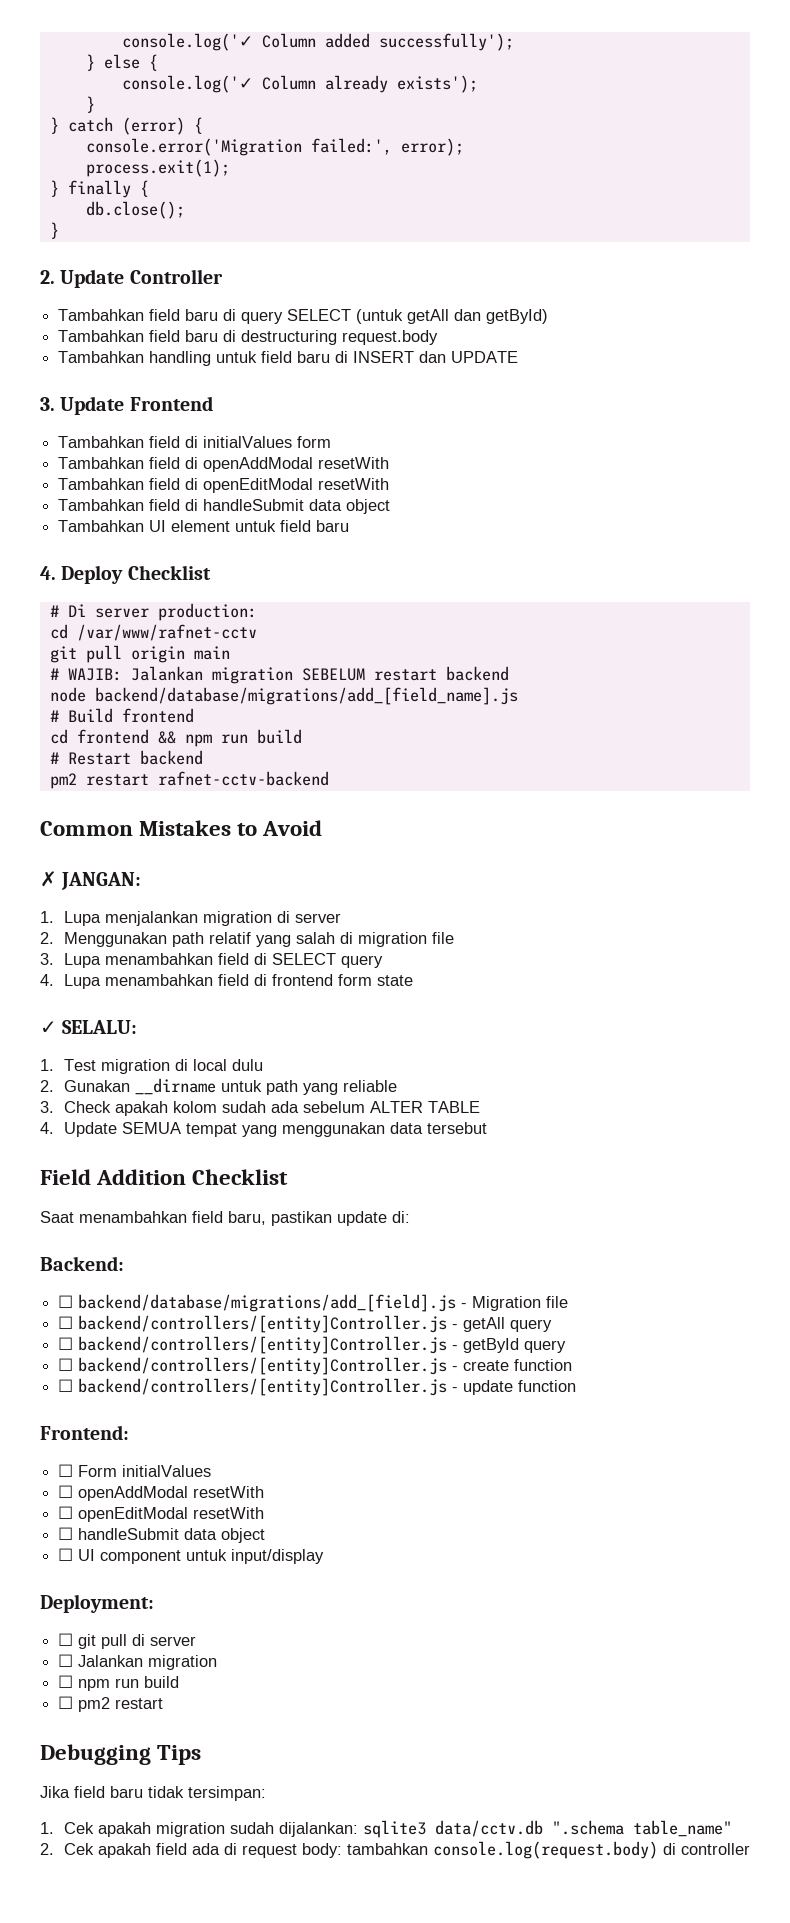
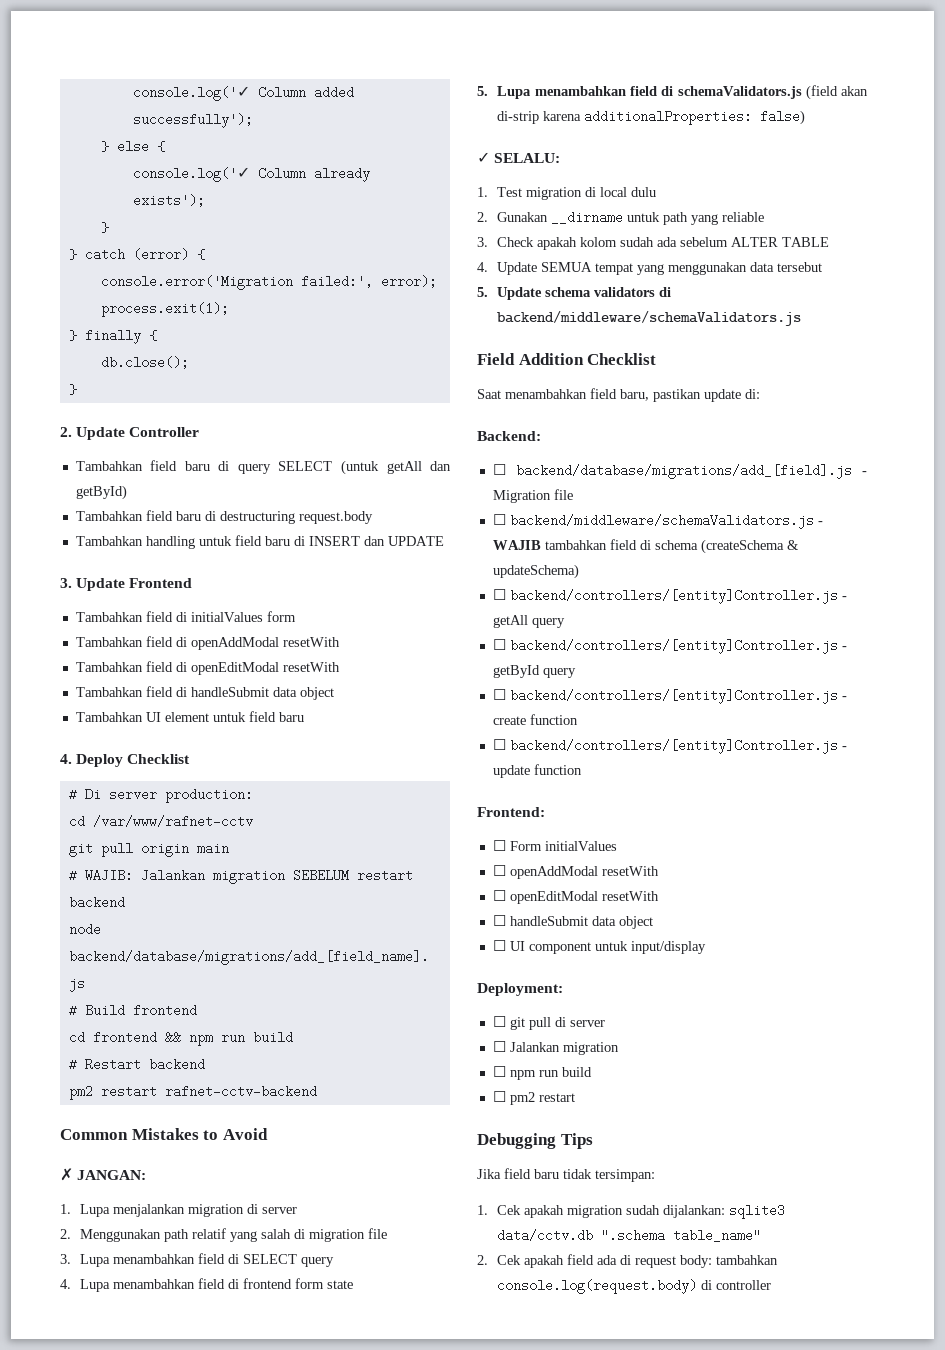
+ 5. Lupa menambahkan field di schemaValidators.js (field akan di-strip karena additionalProperties: false)
+ 5. Update schema validators di backend/middleware/schemaValidators.js
+ ☐ backend/middleware/schemaValidators.js - WAJIB tambahkan field di schema (createSchema & updateSchema)

